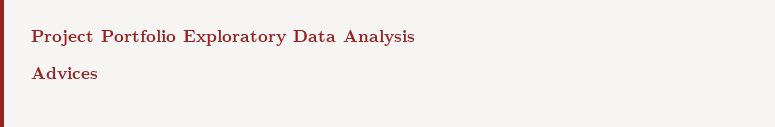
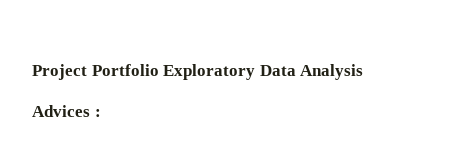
- Advices
+ Advices :

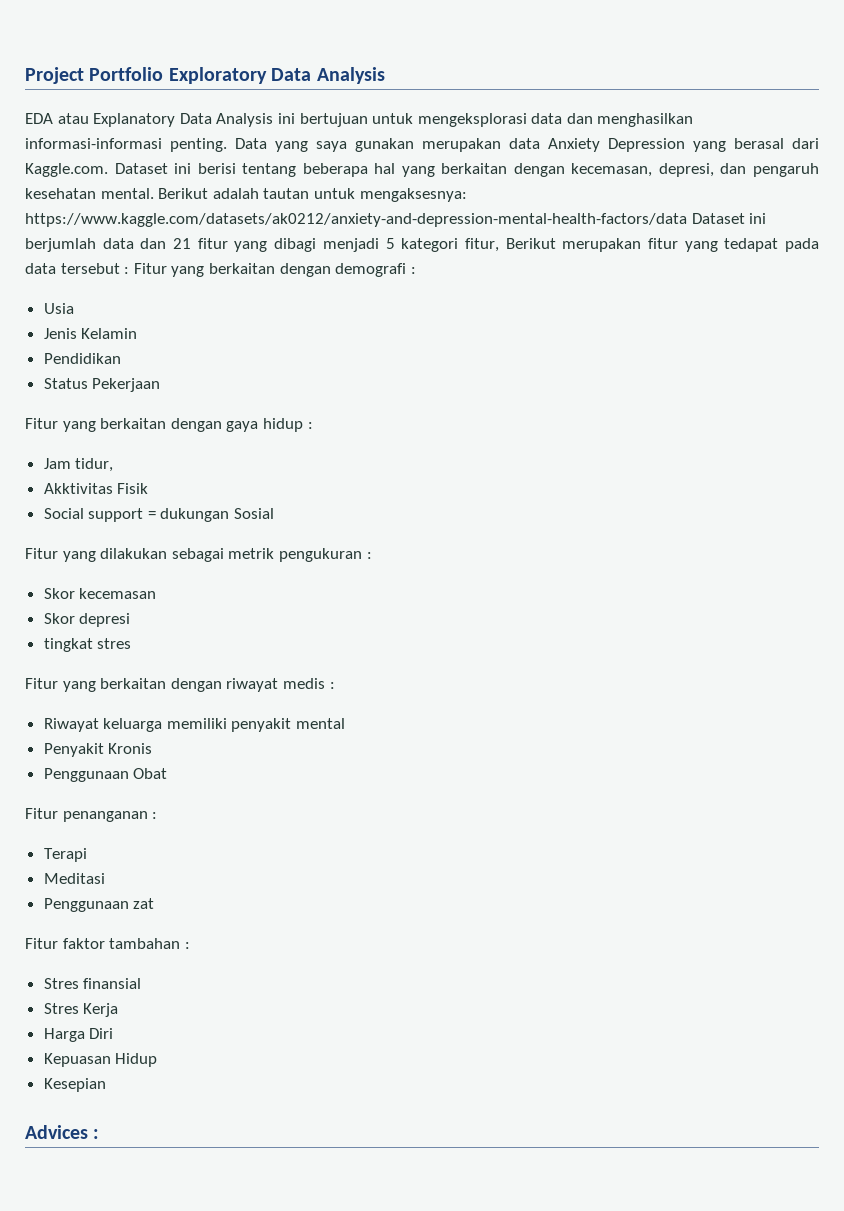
+ EDA atau Explanatory Data Analysis ini bertujuan untuk mengeksplorasi data dan menghasilkan informasi-informasi penting. Data yang saya gunakan merupakan data Anxiety Depression yang berasal dari Kaggle.com. Dataset ini berisi tentang beberapa hal yang berkaitan dengan kecemasan, depresi, dan pengaruh kesehatan mental. Berikut adalah tautan untuk mengaksesnya: https://www.kaggle.com/datasets/ak0212/anxiety-and-depression-mental-health-factors/data Dataset ini berjumlah data dan 21 fitur yang dibagi menjadi 5 kategori fitur, Berikut merupakan fitur yang tedapat pada data tersebut : Fitur yang berkaitan dengan demografi :
+ Usia
+ Jenis Kelamin
+ Pendidikan
+ Status Pekerjaan
+ Fitur yang berkaitan dengan gaya hidup :
+ Jam tidur,
+ Akktivitas Fisik
+ Social support = dukungan Sosial
+ Fitur yang dilakukan sebagai metrik pengukuran :
+ Skor kecemasan
+ Skor depresi
+ tingkat stres
+ Fitur yang berkaitan dengan riwayat medis :
+ Riwayat keluarga memiliki penyakit mental
+ Penyakit Kronis
+ Penggunaan Obat
+ Fitur penanganan :
+ Terapi
+ Meditasi
+ Penggunaan zat
+ Fitur faktor tambahan :
+ Stres finansial
+ Stres Kerja
+ Harga Diri
+ Kepuasan Hidup
+ Kesepian

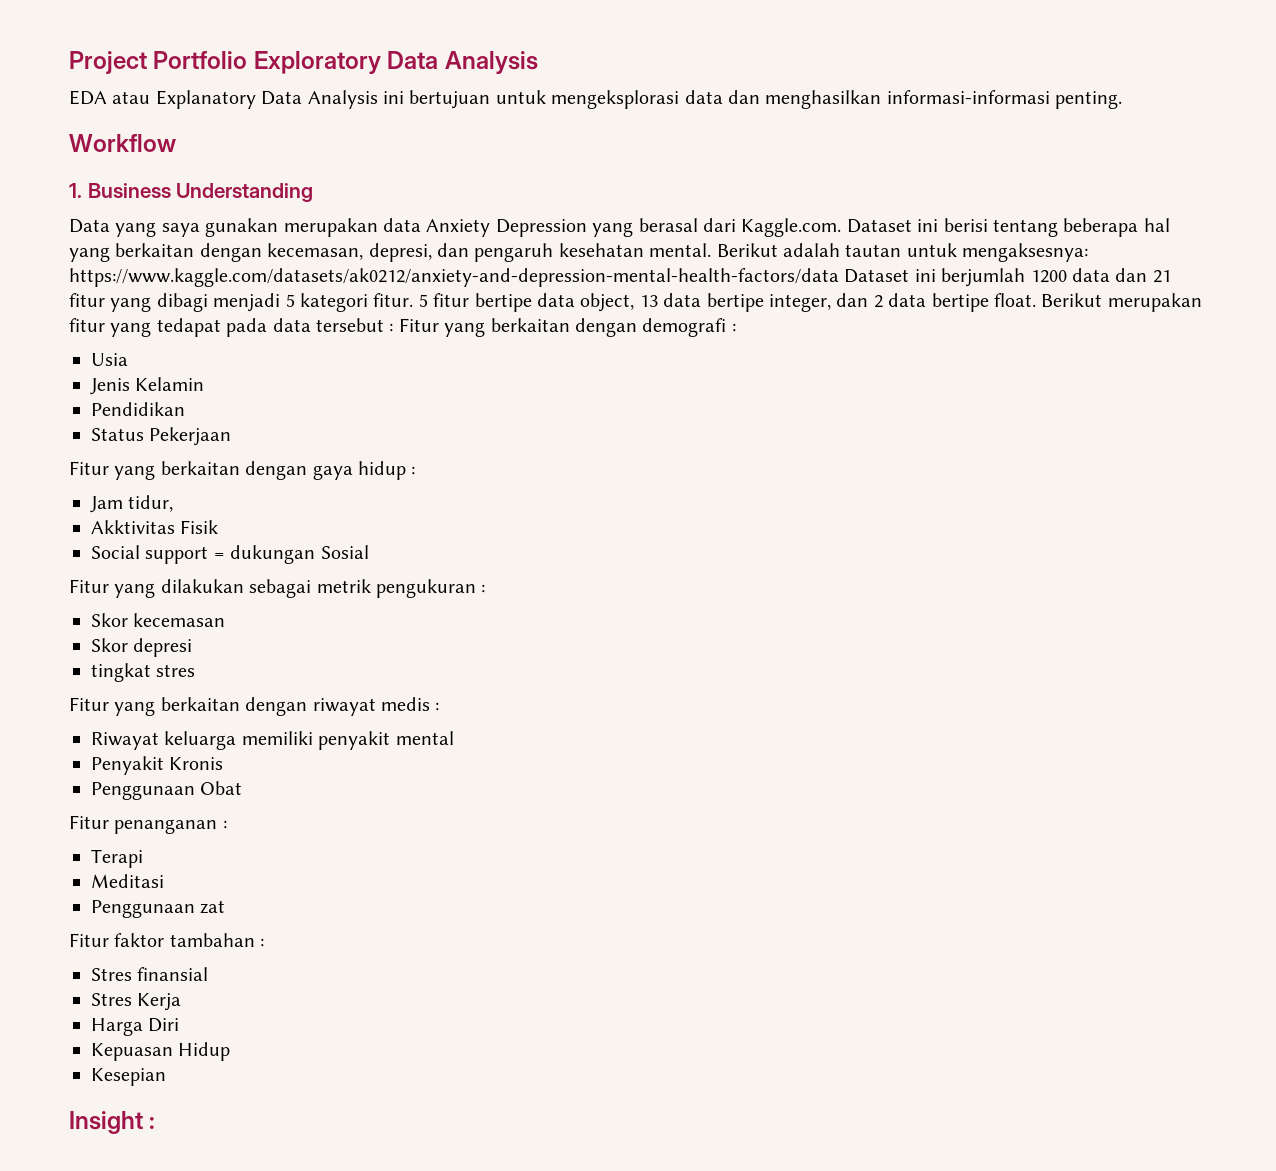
- EDA atau Explanatory Data Analysis ini bertujuan untuk mengeksplorasi data dan menghasilkan informasi-informasi penting. Data yang saya gunakan merupakan data Anxiety Depression yang berasal dari Kaggle.com. Dataset ini berisi tentang beberapa hal yang berkaitan dengan kecemasan, depresi, dan pengaruh kesehatan mental.
+ EDA atau Explanatory Data Analysis ini bertujuan untuk mengeksplorasi data dan menghasilkan informasi-informasi penting.
+ Workflow
+ 1. Business Understanding
+ Data yang saya gunakan merupakan data Anxiety Depression yang berasal dari Kaggle.com. Dataset ini berisi tentang beberapa hal yang berkaitan dengan kecemasan, depresi, dan pengaruh kesehatan mental.
- Berikut adalah tautan untuk mengaksesnya: https://www.kaggle.com/datasets/ak0212/anxiety-and-depression-mental-health-factors/data Dataset ini berjumlah data dan 21 fitur yang dibagi menjadi 5 kategori fitur, Berikut merupakan fitur yang tedapat pada data tersebut : Fitur yang berkaitan dengan demografi :
+ Berikut adalah tautan untuk mengaksesnya: https://www.kaggle.com/datasets/ak0212/anxiety-and-depression-mental-health-factors/data Dataset ini berjumlah 1200 data dan 21 fitur yang dibagi menjadi 5 kategori fitur. 5 fitur bertipe data object, 13 data bertipe integer, dan 2 data bertipe float. Berikut merupakan fitur yang tedapat pada data tersebut : Fitur yang berkaitan dengan demografi :
- Advices :
+ Insight :

